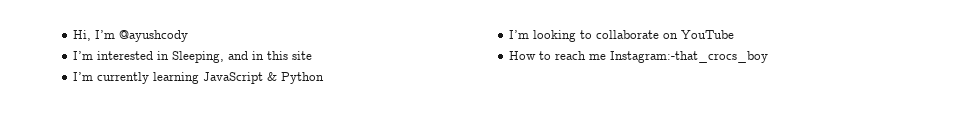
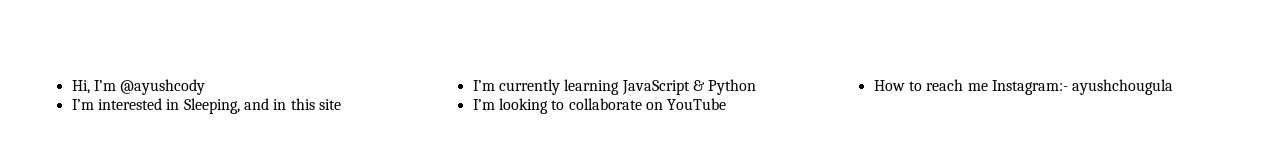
- How to reach me Instagram:-that_crocs_boy
+ How to reach me Instagram:- ayushchougula

